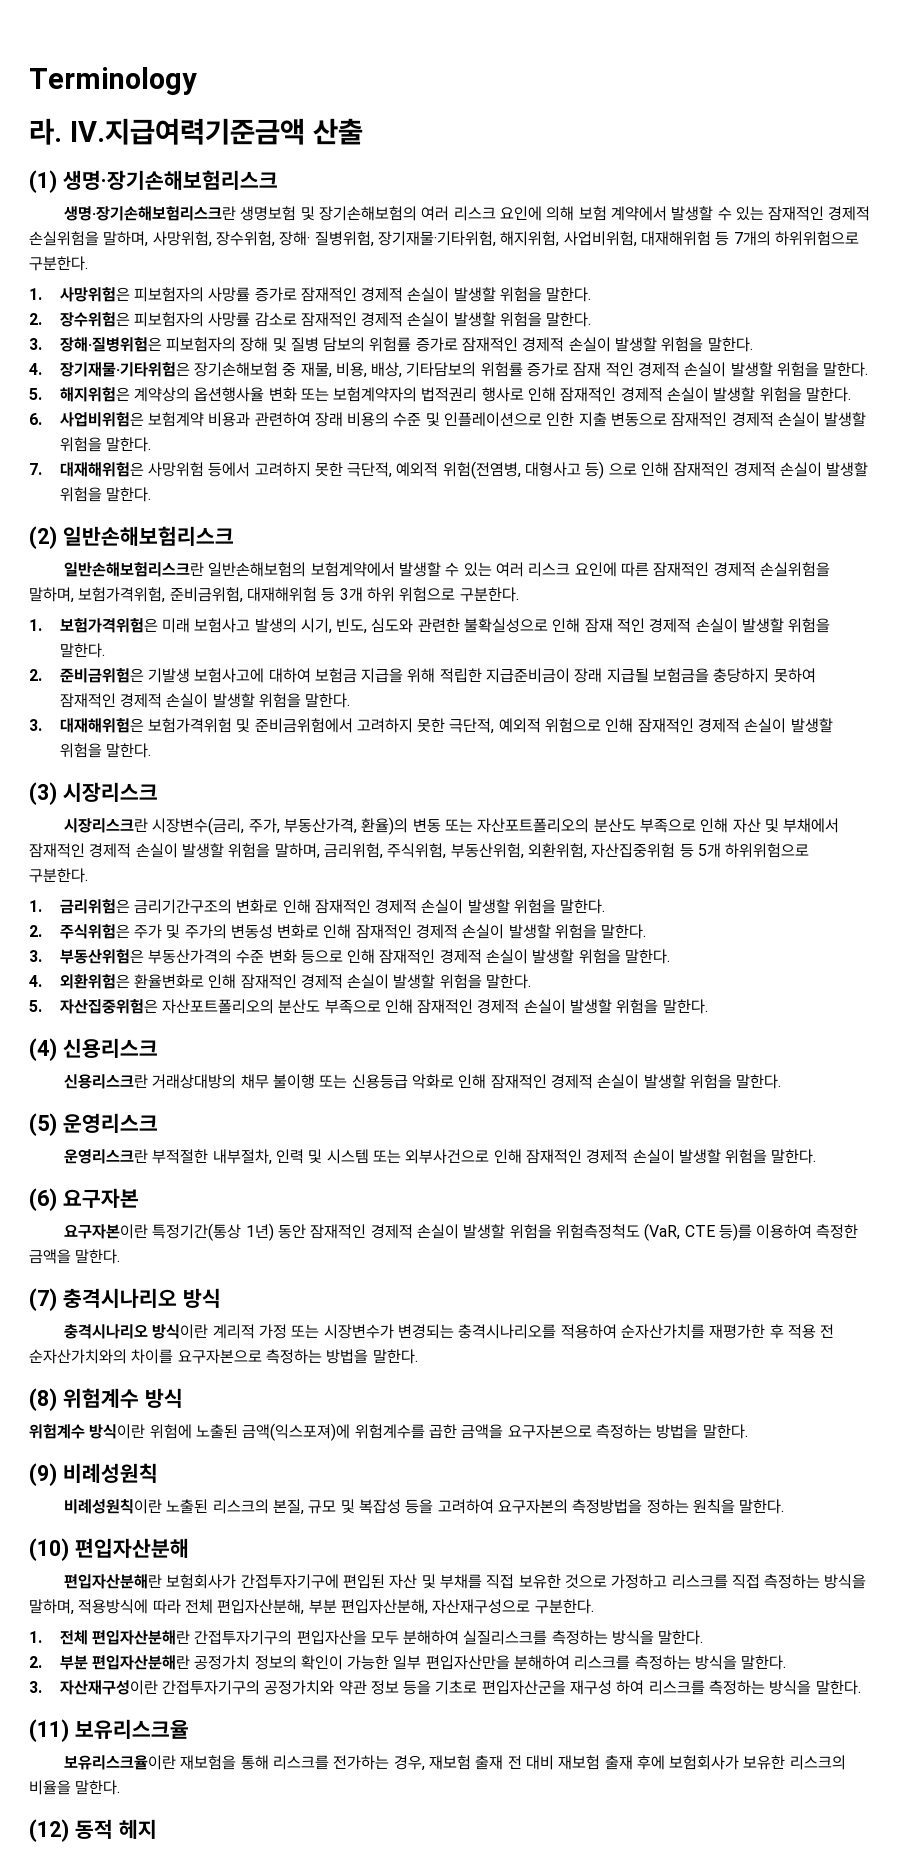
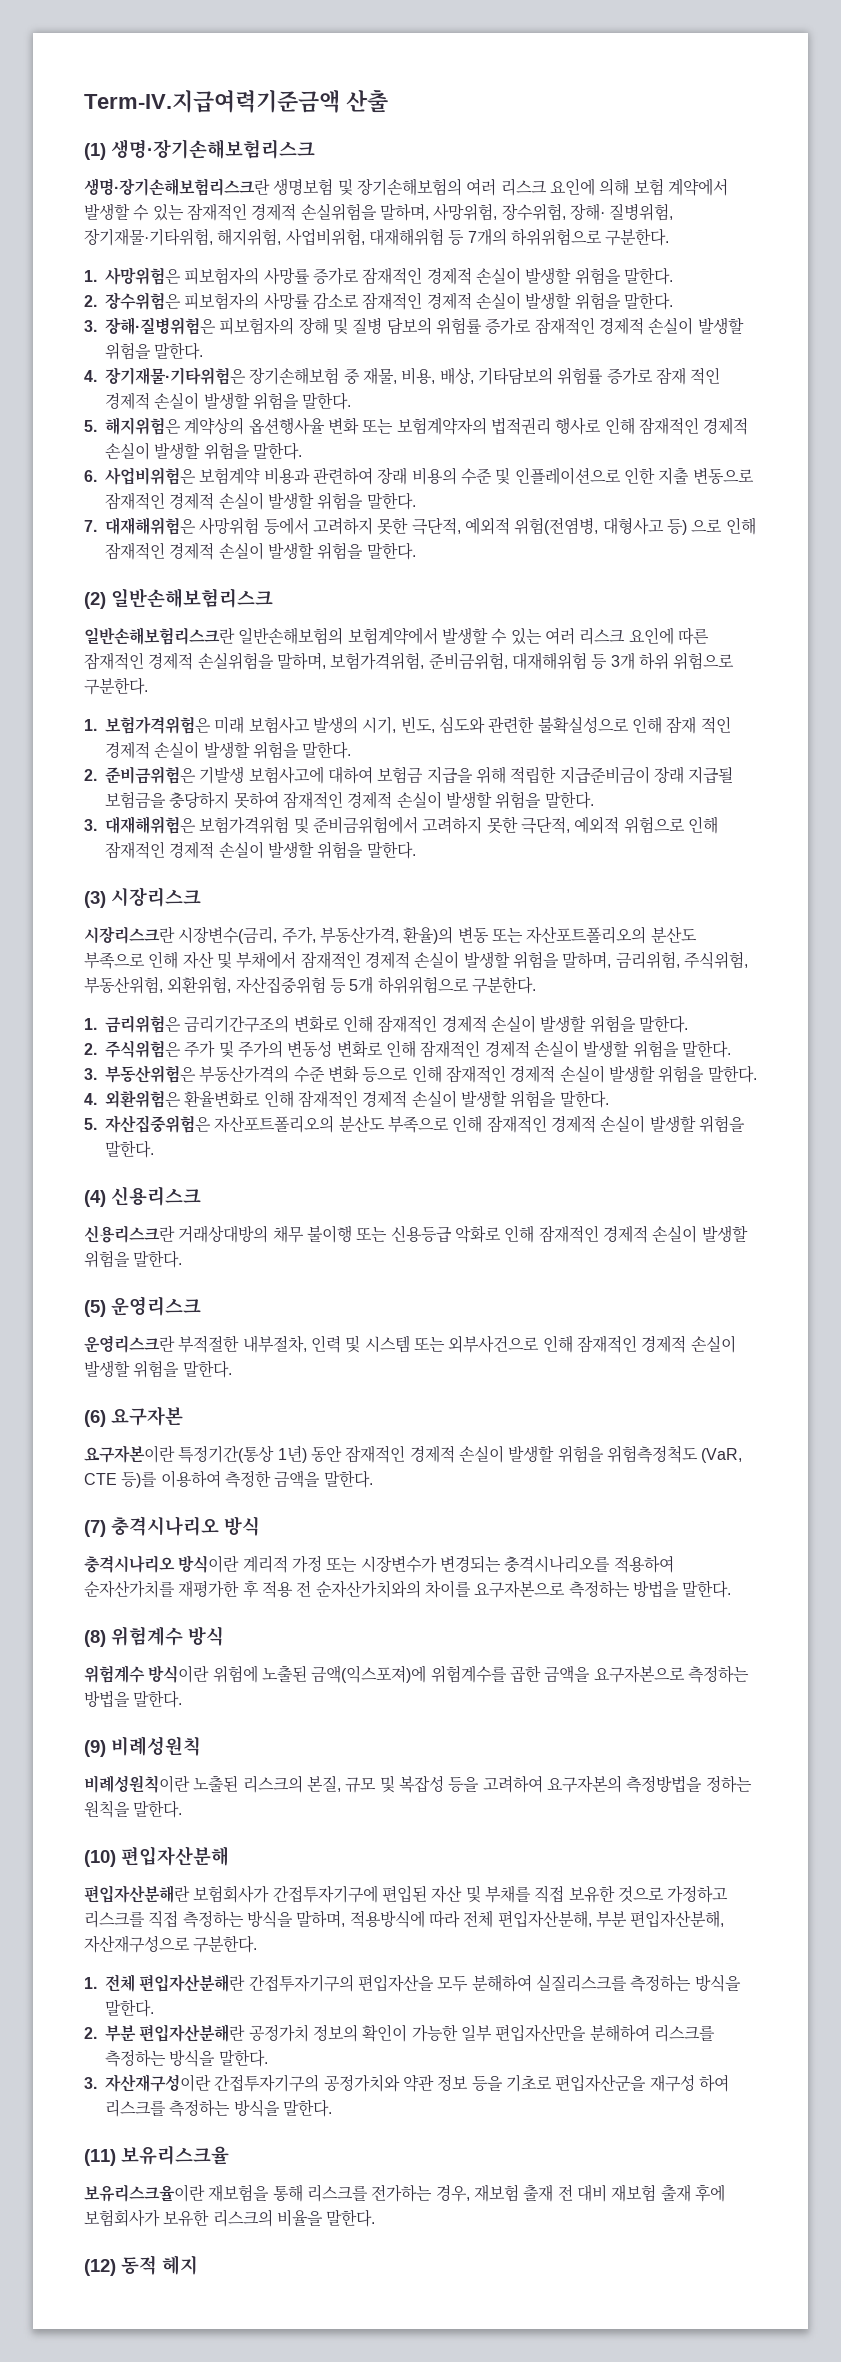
- Terminology
- 라. IV.지급여력기준금액 산출
+ Term-IV.지급여력기준금액 산출

